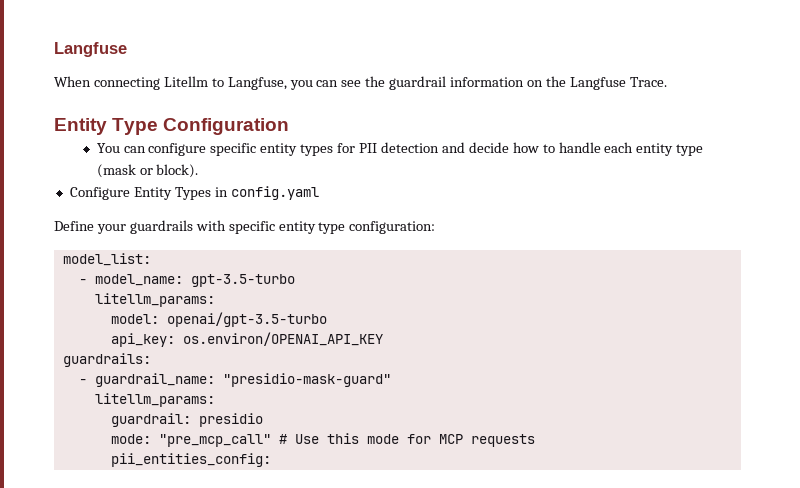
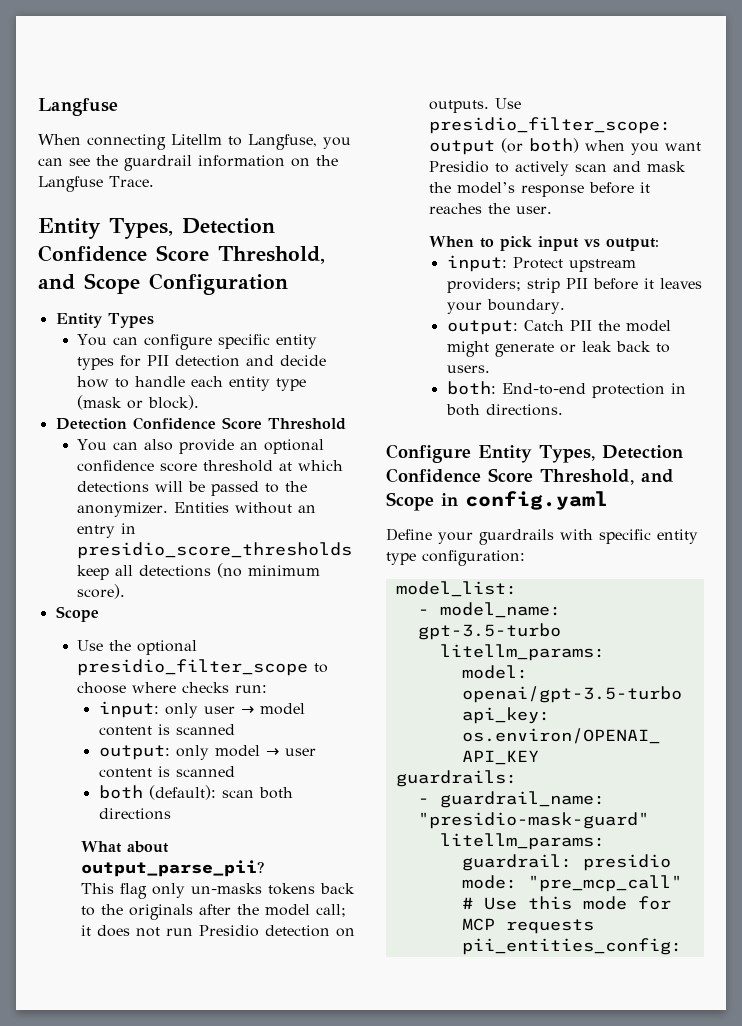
- Entity Type Configuration
+ Entity Types, Detection Confidence Score Threshold, and Scope Configuration
+ Entity Types
- Configure Entity Types in config.yaml
+ Detection Confidence Score Threshold
+ You can also provide an optional confidence score threshold at which detections will be passed to the anonymizer. Entities without an entry in presidio_score_thresholds keep all detections (no minimum score).
+ Scope
+ Use the optional presidio_filter_scope to choose where checks run:
+ input: only user → model content is scanned
+ output: only model → user content is scanned
+ both (default): scan both directions
+ What about output_parse_pii?
+ This flag only un-masks tokens back to the originals after the model call; it does not run Presidio detection on outputs. Use presidio_filter_scope: output (or both) when you want Presidio to actively scan and mask the model’s response before it reaches the user.
+ When to pick input vs output:
+ input: Protect upstream providers; strip PII before it leaves your boundary.
+ output: Catch PII the model might generate or leak back to users.
+ both: End-to-end protection in both directions.
+ Configure Entity Types, Detection Confidence Score Threshold, and Scope in config.yaml

